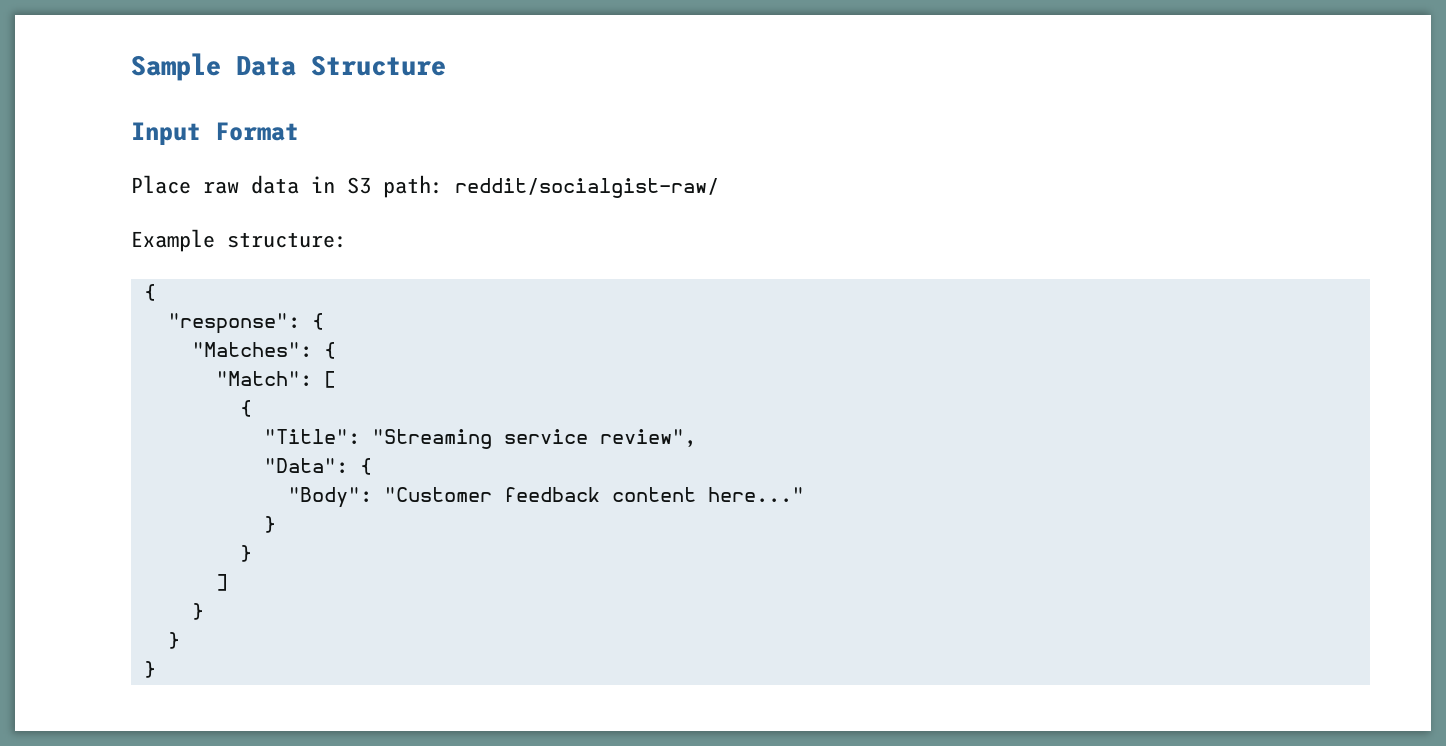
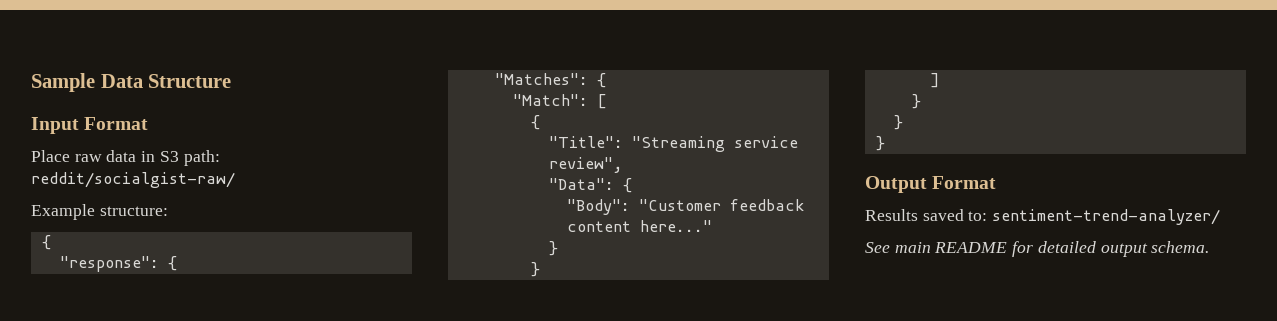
+ Output Format
+ Results saved to: sentiment-trend-analyzer/
+ See main README for detailed output schema.

